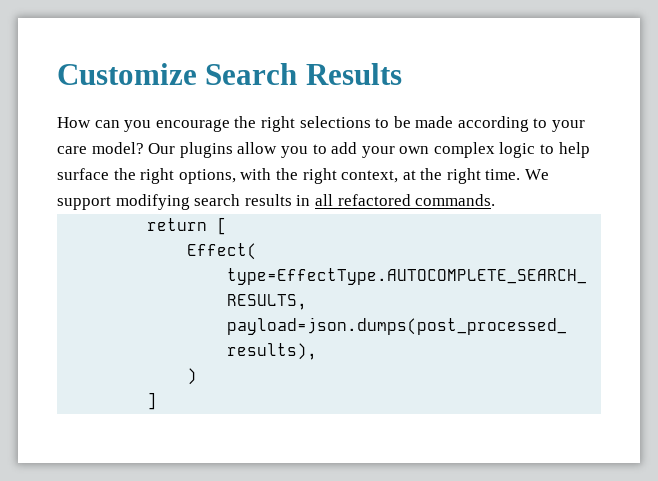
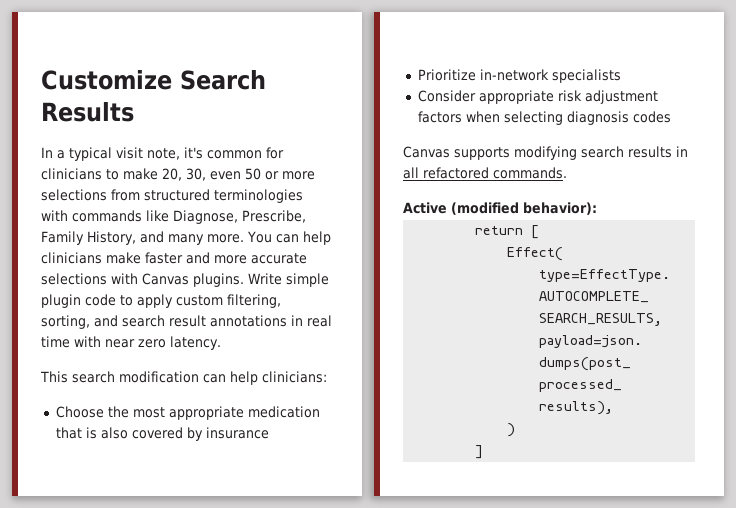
- How can you encourage the right selections to be made according to your care model? Our plugins allow you to add your own complex logic to help surface the right options, with the right context, at the right time. We support modifying search results in all refactored commands.
+ In a typical visit note, it's common for clinicians to make 20, 30, even 50 or more selections from structured terminologies with commands like Diagnose, Prescribe, Family History, and many more. You can help clinicians make faster and more accurate selections with Canvas plugins. Write simple plugin code to apply custom filtering, sorting, and search result annotations in real time with near zero latency.
+ This search modification can help clinicians:
+ Choose the most appropriate medication that is also covered by insurance
+ Prioritize in-network specialists
+ Consider appropriate risk adjustment factors when selecting diagnosis codes
+ Canvas supports modifying search results in all refactored commands.
+ Active (modified behavior):

